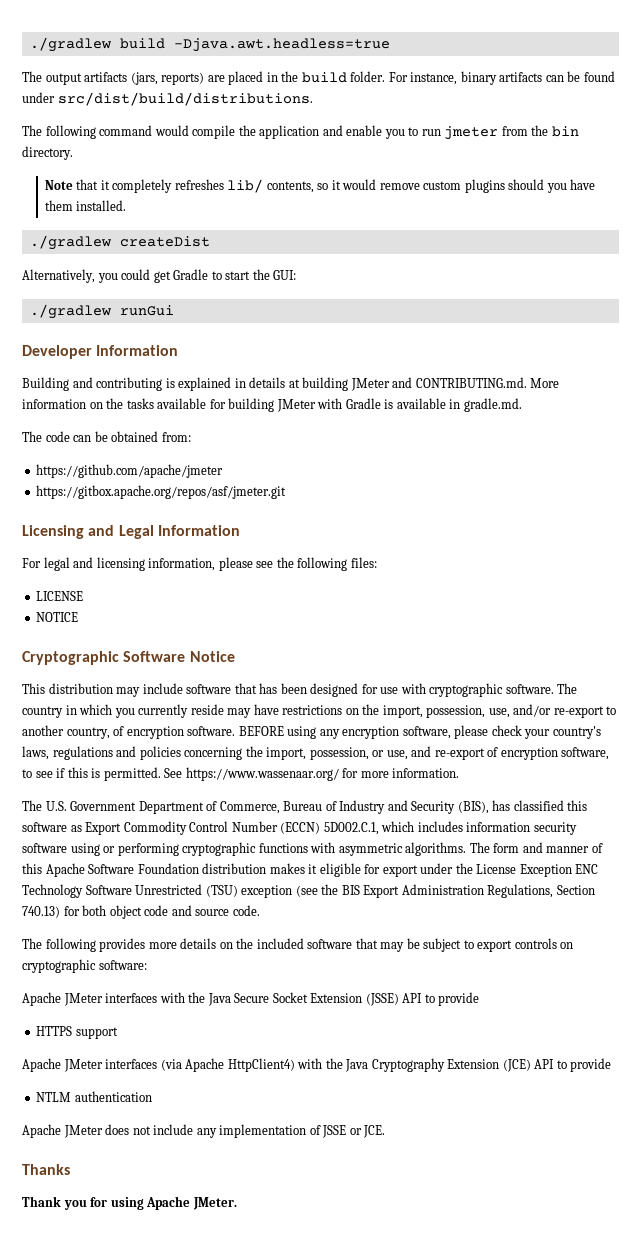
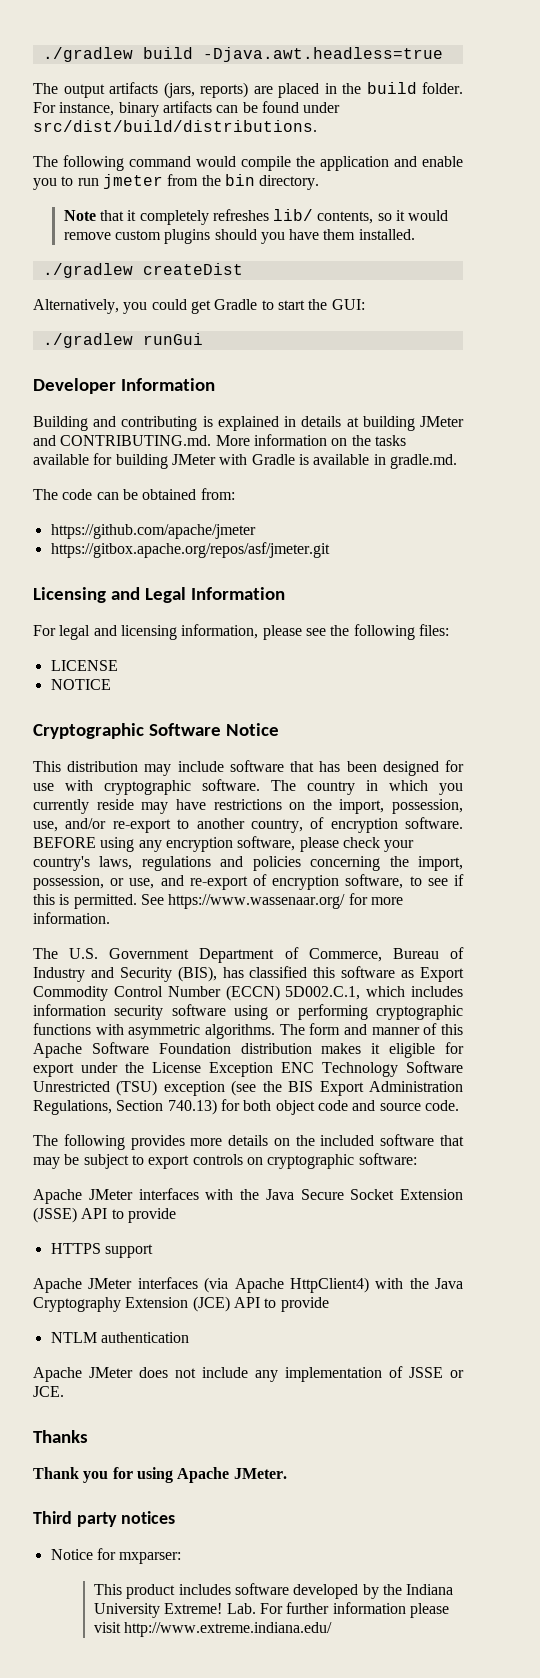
+ Third party notices
+ Notice for mxparser:
+ This product includes software developed by the Indiana University Extreme! Lab. For further information please visit http://www.extreme.indiana.edu/

